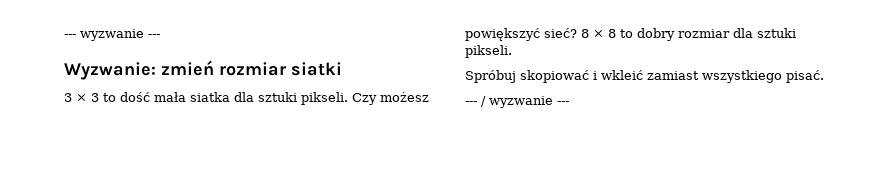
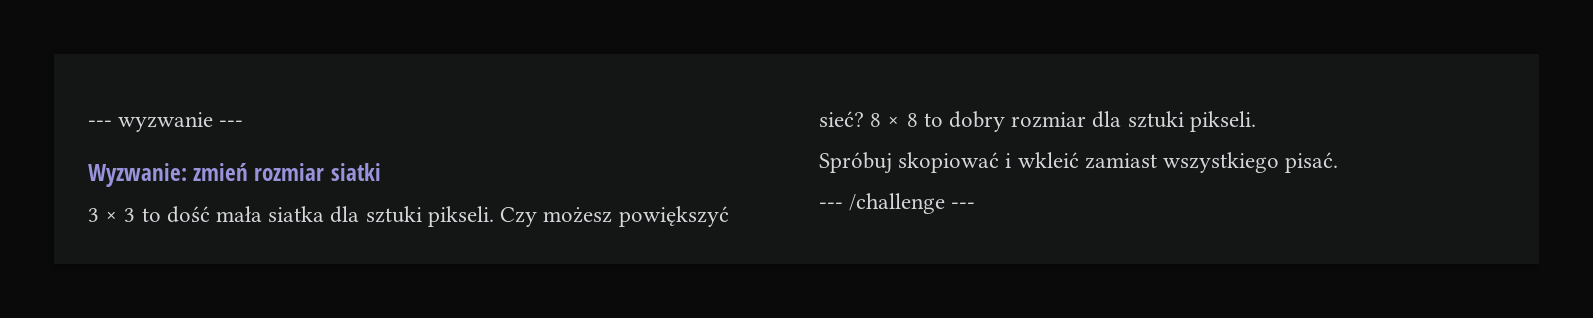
- --- / wyzwanie ---
+ --- /challenge ---

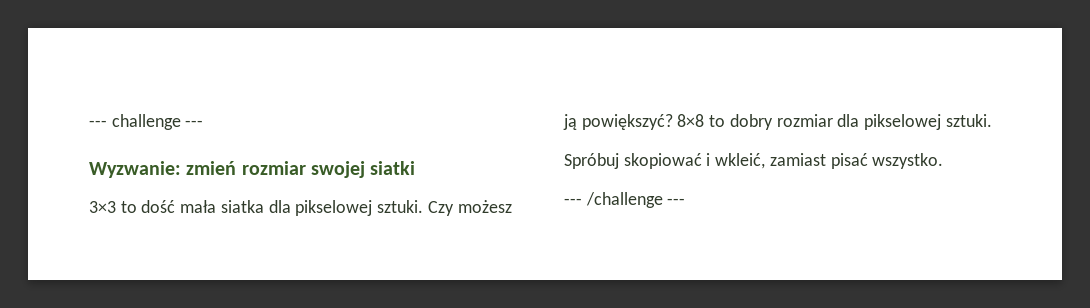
- --- wyzwanie ---
+ --- challenge ---
- Wyzwanie: zmień rozmiar siatki
+ Wyzwanie: zmień rozmiar swojej siatki
- 3 × 3 to dość mała siatka dla sztuki pikseli. Czy możesz powiększyć sieć? 8 × 8 to dobry rozmiar dla sztuki pikseli.
+ 3×3 to dość mała siatka dla pikselowej sztuki. Czy możesz ją powiększyć? 8×8 to dobry rozmiar dla pikselowej sztuki.
- Spróbuj skopiować i wkleić zamiast wszystkiego pisać.
+ Spróbuj skopiować i wkleić, zamiast pisać wszystko.

